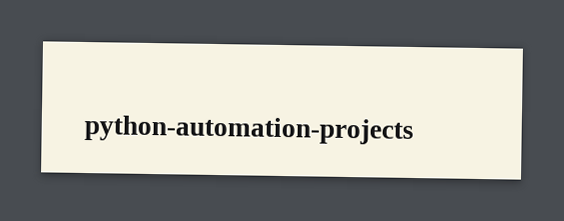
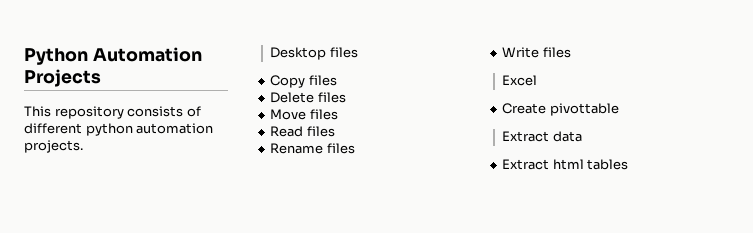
- python-automation-projects
+ Python Automation Projects
+ This repository consists of different python automation projects.
+ Desktop files
+ Copy files
+ Delete files
+ Move files
+ Read files
+ Rename files
+ Write files
+ Excel
+ Create pivottable
+ Extract data
+ Extract html tables

